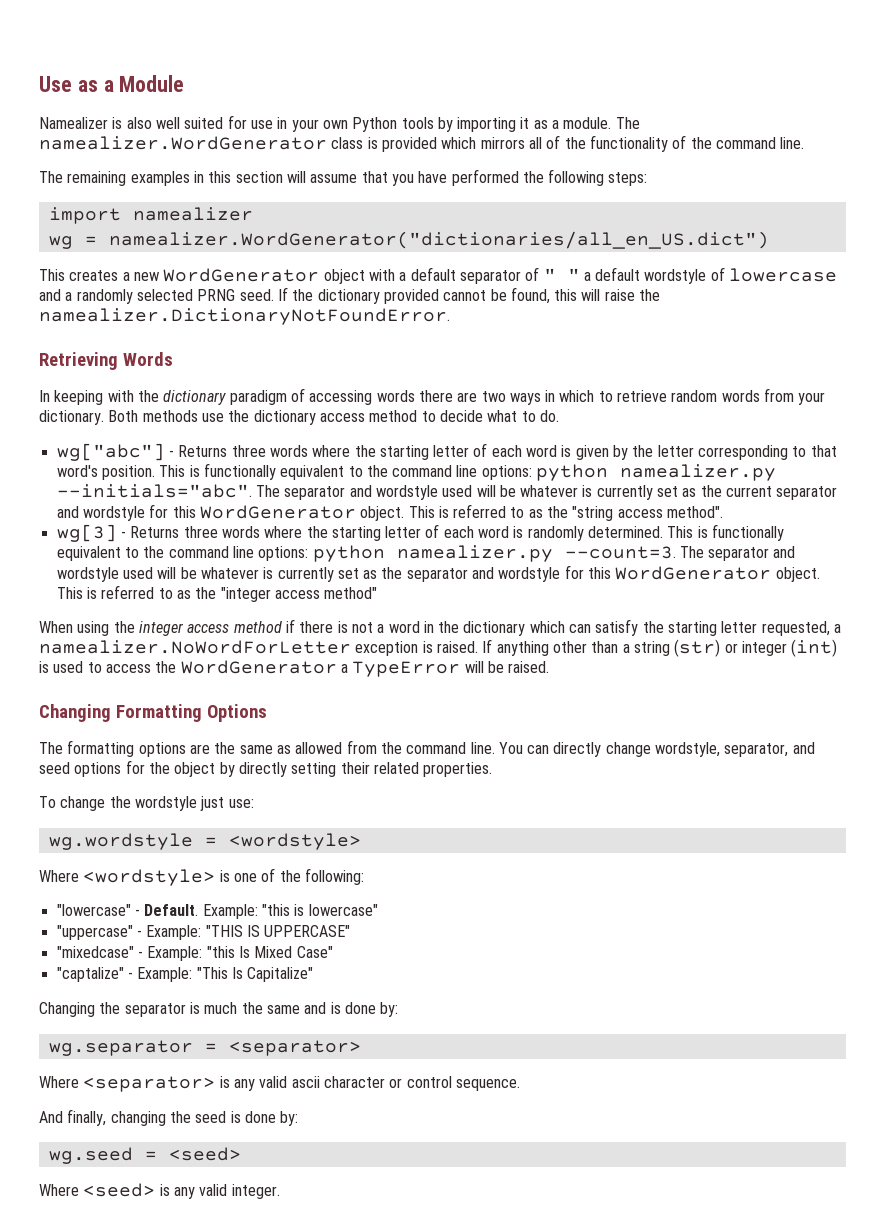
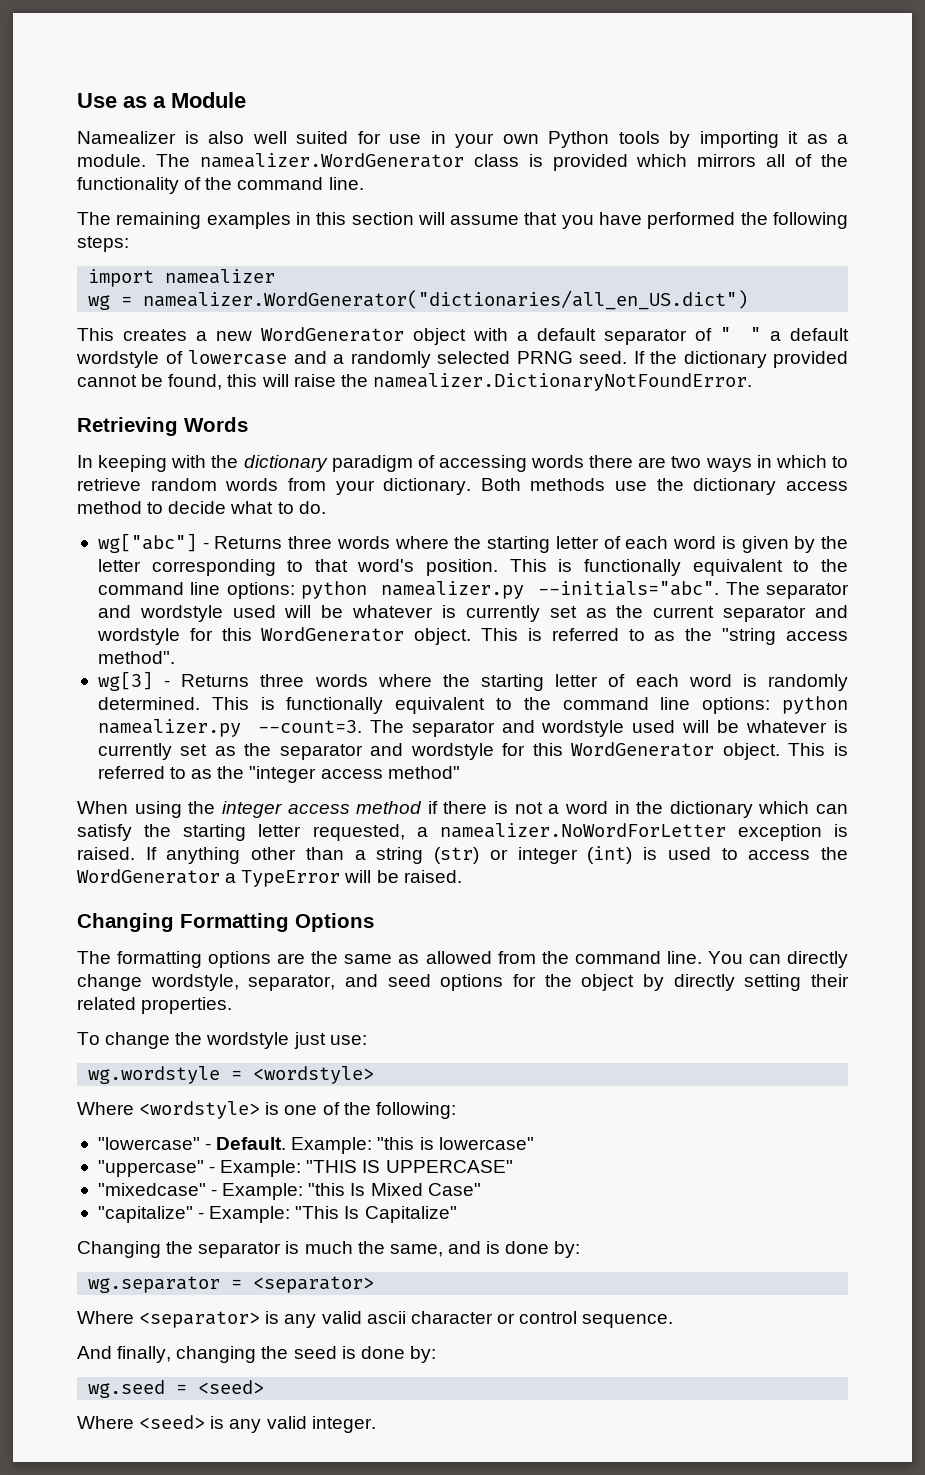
- "captalize" - Example: "This Is Capitalize"
+ "capitalize" - Example: "This Is Capitalize"
- Changing the separator is much the same and is done by:
+ Changing the separator is much the same, and is done by:

